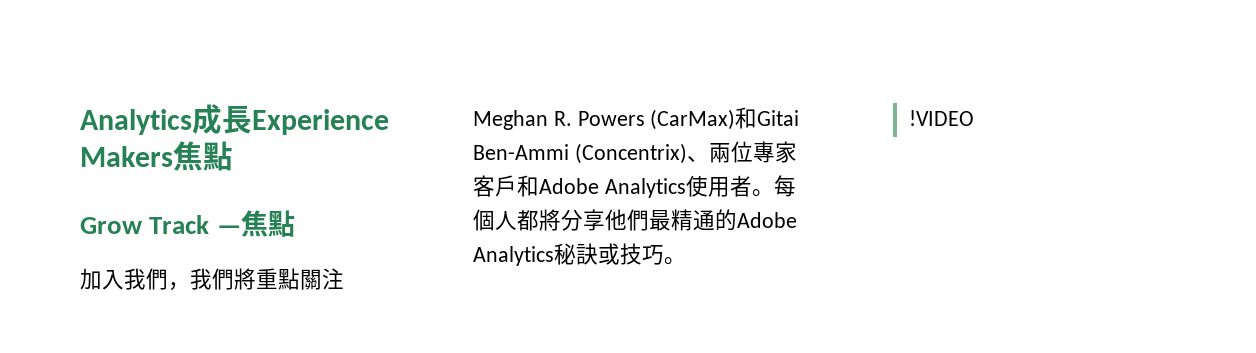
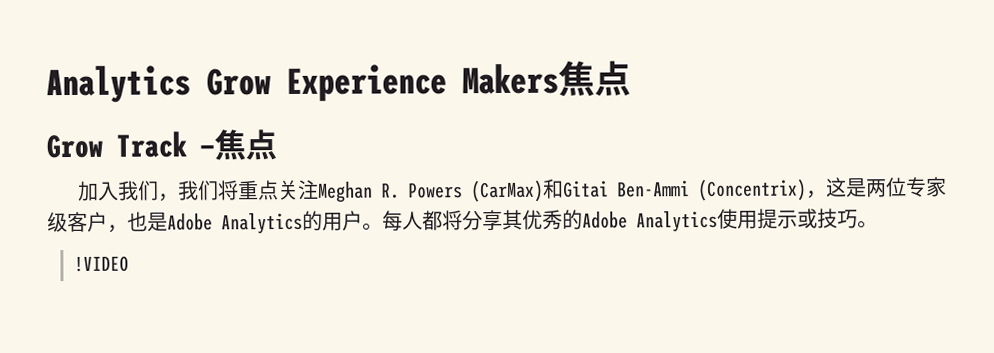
- Analytics成長Experience Makers焦點
+ Analytics Grow Experience Makers焦点
- Grow Track —焦點
+ Grow Track —焦点
- 加入我們，我們將重點關注Meghan R. Powers (CarMax)和Gitai Ben-Ammi (Concentrix)、兩位專家客戶和Adobe Analytics使用者。每個人都將分享他們最精通的Adobe Analytics秘訣或技巧。
+ 加入我们，我们将重点关注Meghan R. Powers (CarMax)和Gitai Ben-Ammi (Concentrix)，这是两位专家级客户，也是Adobe Analytics的用户。每人都将分享其优秀的Adobe Analytics使用提示或技巧。

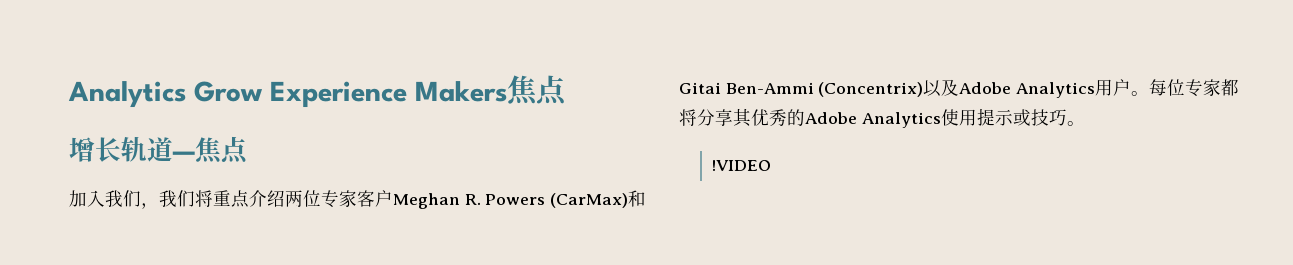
- Grow Track —焦点
+ 增长轨道—焦点
- 加入我们，我们将重点关注Meghan R. Powers (CarMax)和Gitai Ben-Ammi (Concentrix)，这是两位专家级客户，也是Adobe Analytics的用户。
+ 加入我们，我们将重点介绍两位专家客户Meghan R. Powers (CarMax)和Gitai Ben-Ammi (Concentrix)以及Adobe Analytics用户。
- 每人都将分享其优秀的Adobe Analytics使用提示或技巧。
+ 每位专家都将分享其优秀的Adobe Analytics使用提示或技巧。

